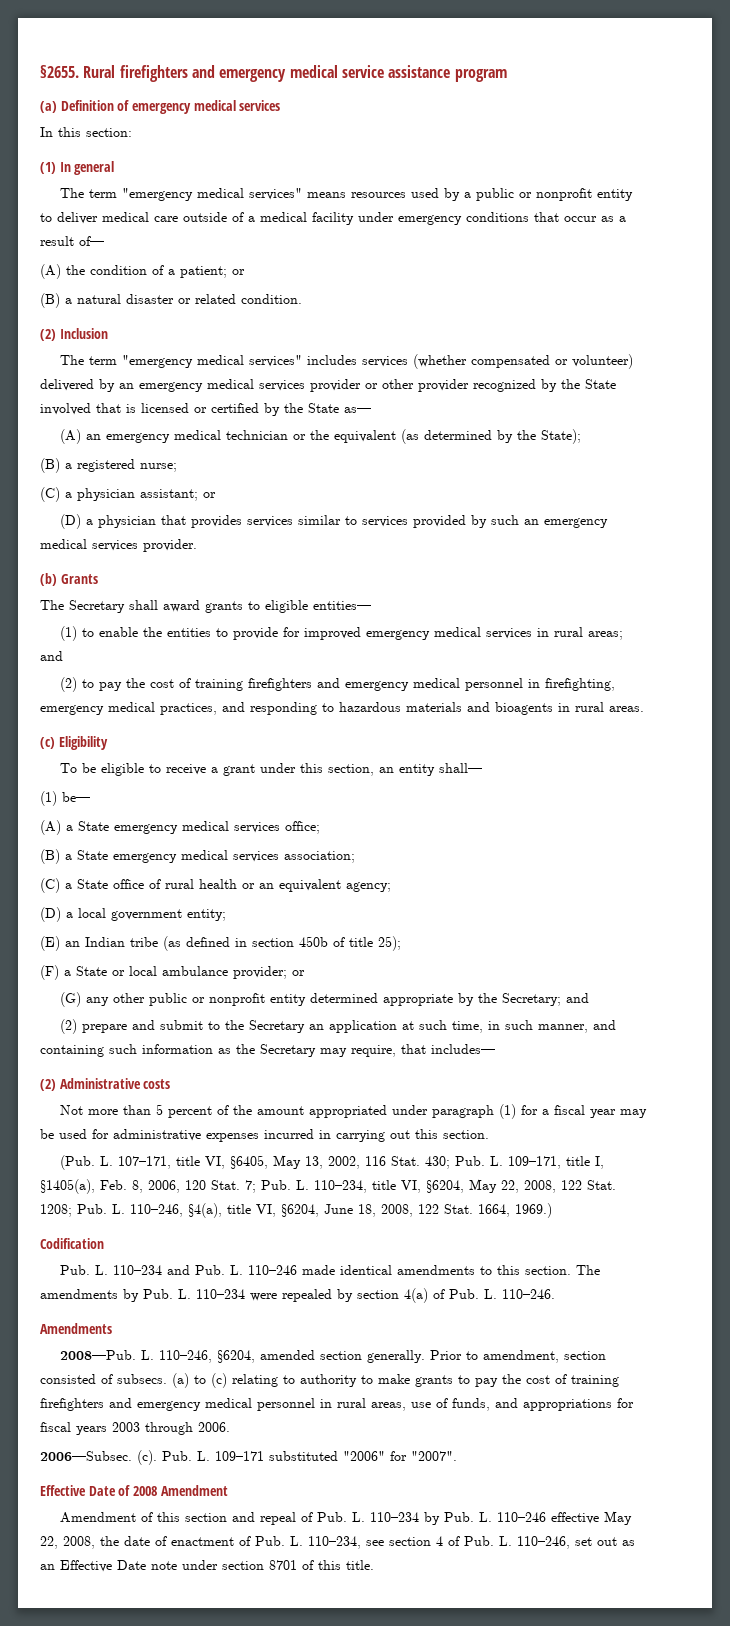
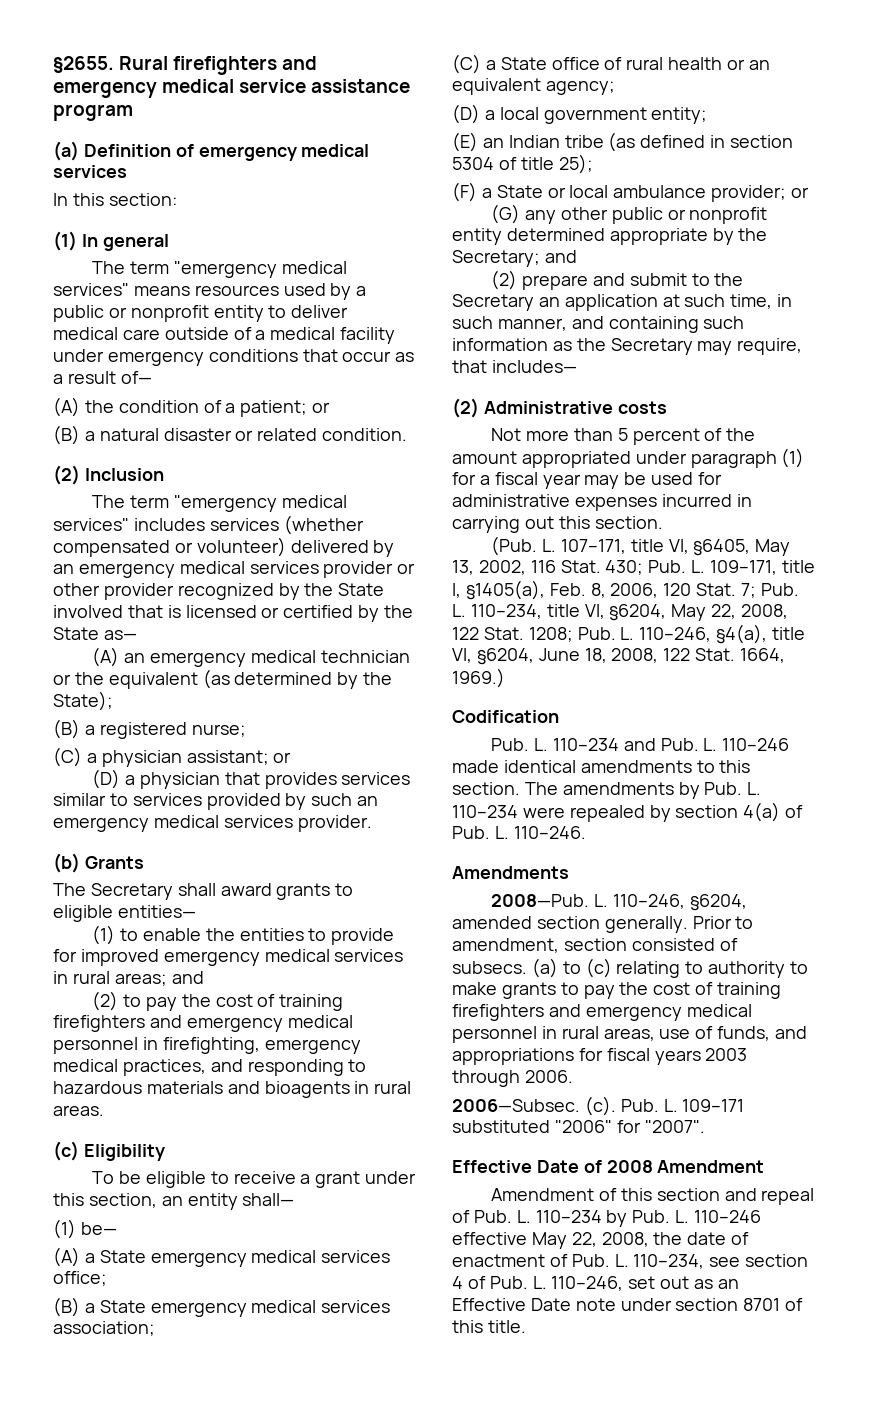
- (E) an Indian tribe (as defined in section 450b of title 25);
+ (E) an Indian tribe (as defined in section 5304 of title 25);

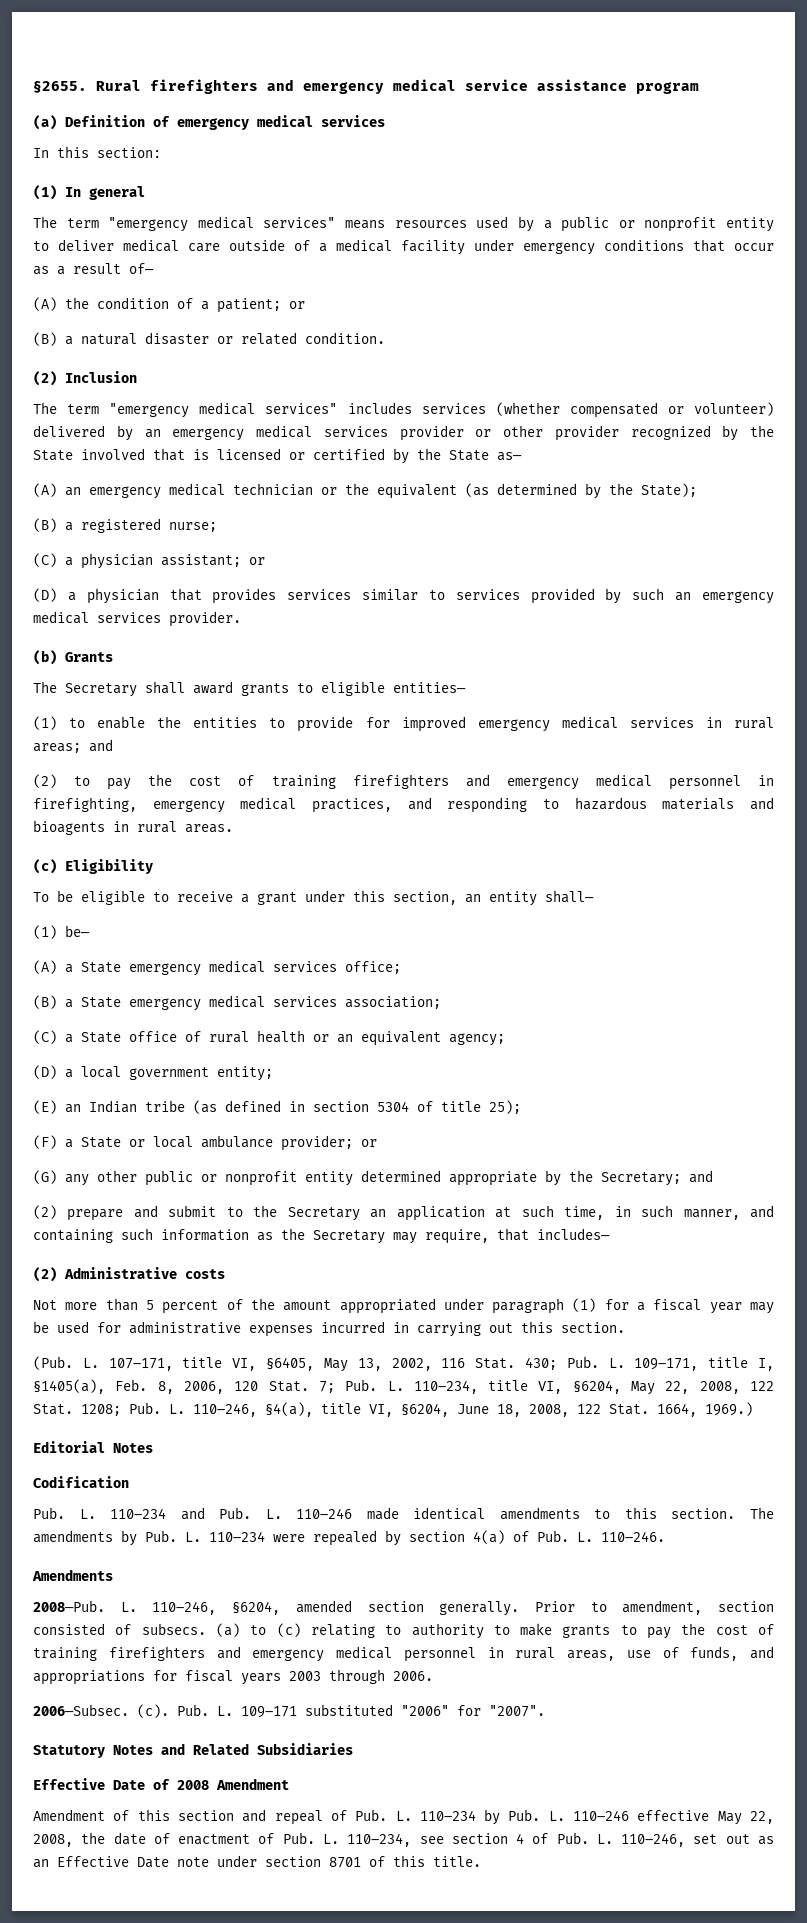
+ Editorial Notes
+ Statutory Notes and Related Subsidiaries

